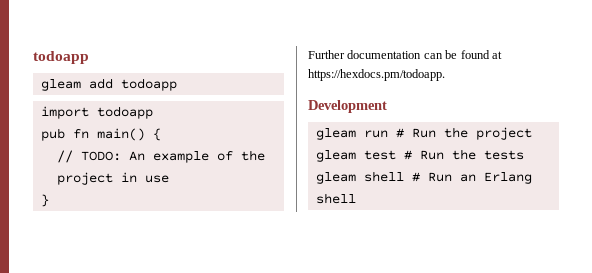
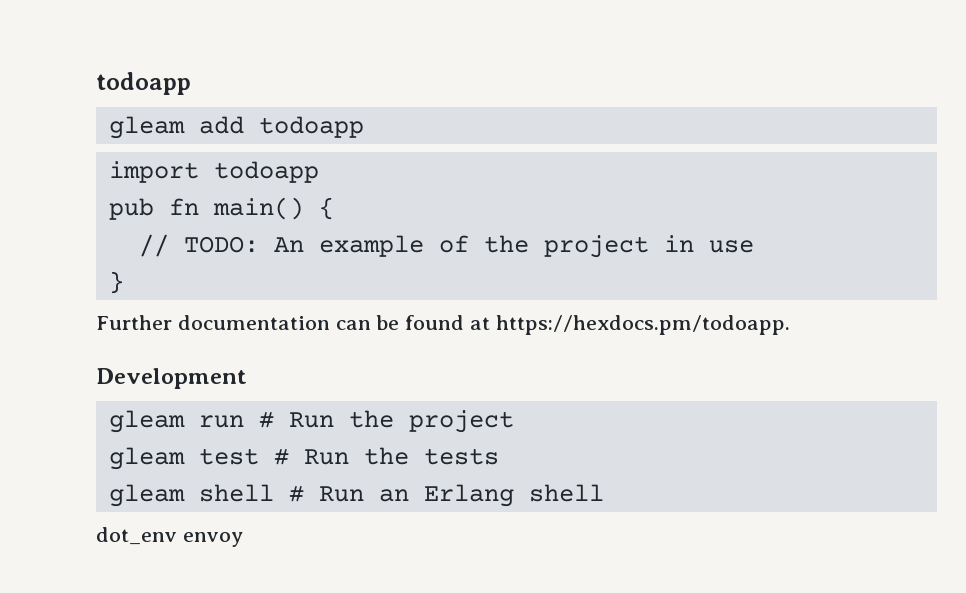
+ dot_env envoy

